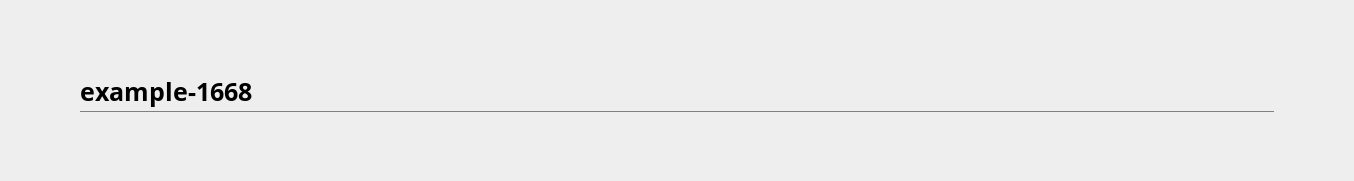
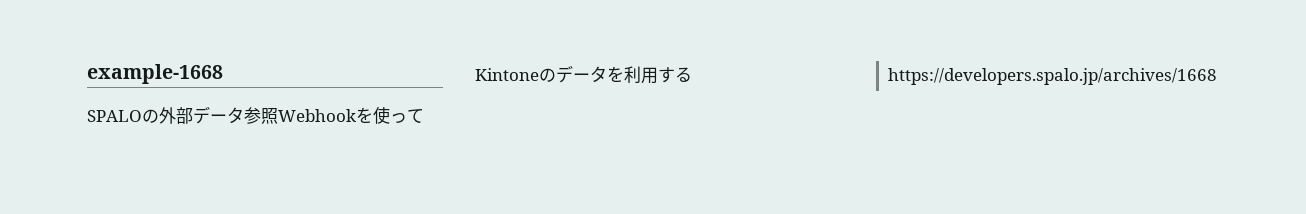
+ SPALOの外部データ参照Webhookを使ってKintoneのデータを利用する
+ https://developers.spalo.jp/archives/1668

